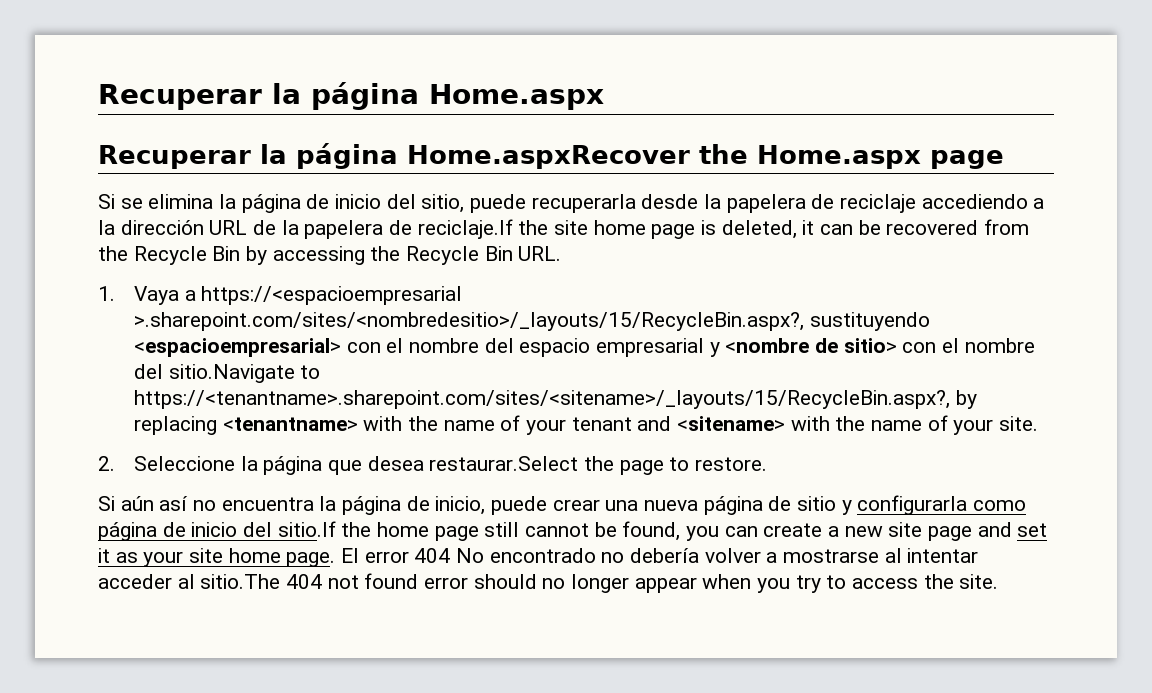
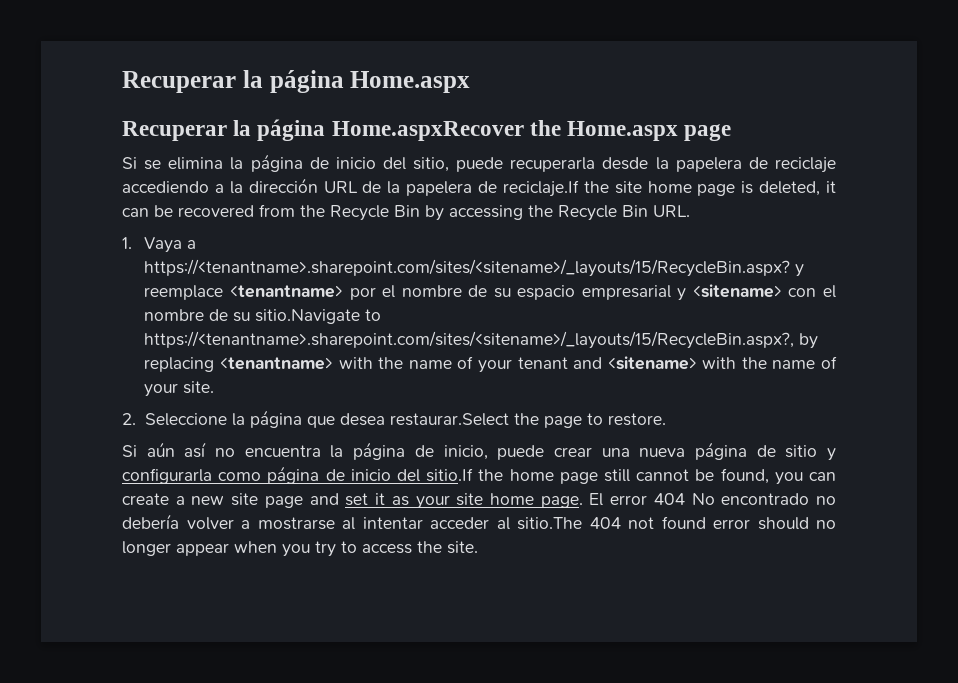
- 1. Vaya a https://<espacioempresarial >.sharepoint.com/sites/<nombredesitio>/_layouts/15/RecycleBin.aspx?, sustituyendo <espacioempresarial> con el nombre del espacio empresarial y <nombre de sitio> con el nombre del sitio.Navigate to https://<tenantname>.sharepoint.com/sites/<sitename>/_layouts/15/RecycleBin.aspx?, by replacing <tenantname> with the name of your tenant and <sitename> with the name of your site.
+ 1. Vaya a https://<tenantname>.sharepoint.com/sites/<sitename>/_layouts/15/RecycleBin.aspx? y reemplace <tenantname> por el nombre de su espacio empresarial y <sitename> con el nombre de su sitio.Navigate to https://<tenantname>.sharepoint.com/sites/<sitename>/_layouts/15/RecycleBin.aspx?, by replacing <tenantname> with the name of your tenant and <sitename> with the name of your site.

